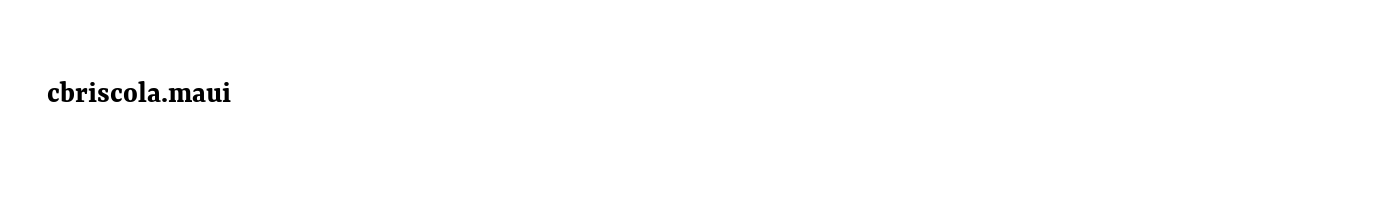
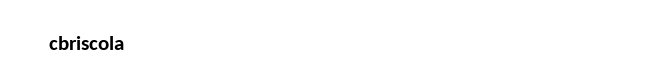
- cbriscola.maui
+ cbriscola

